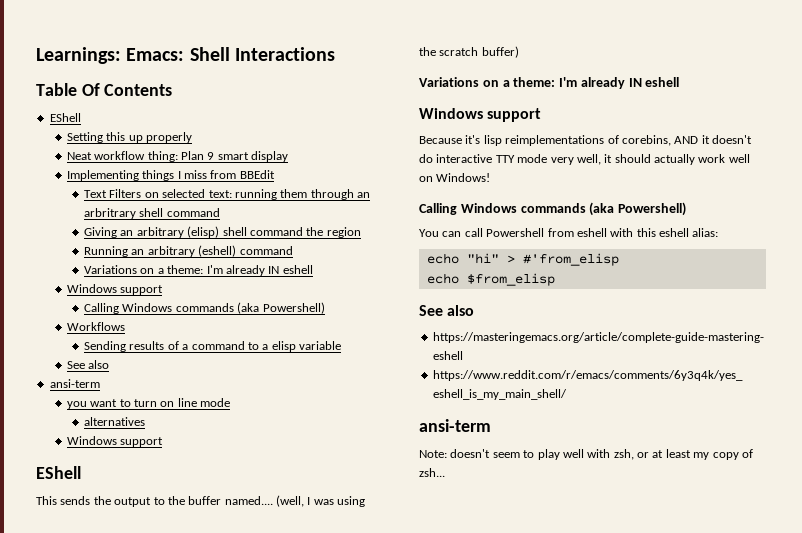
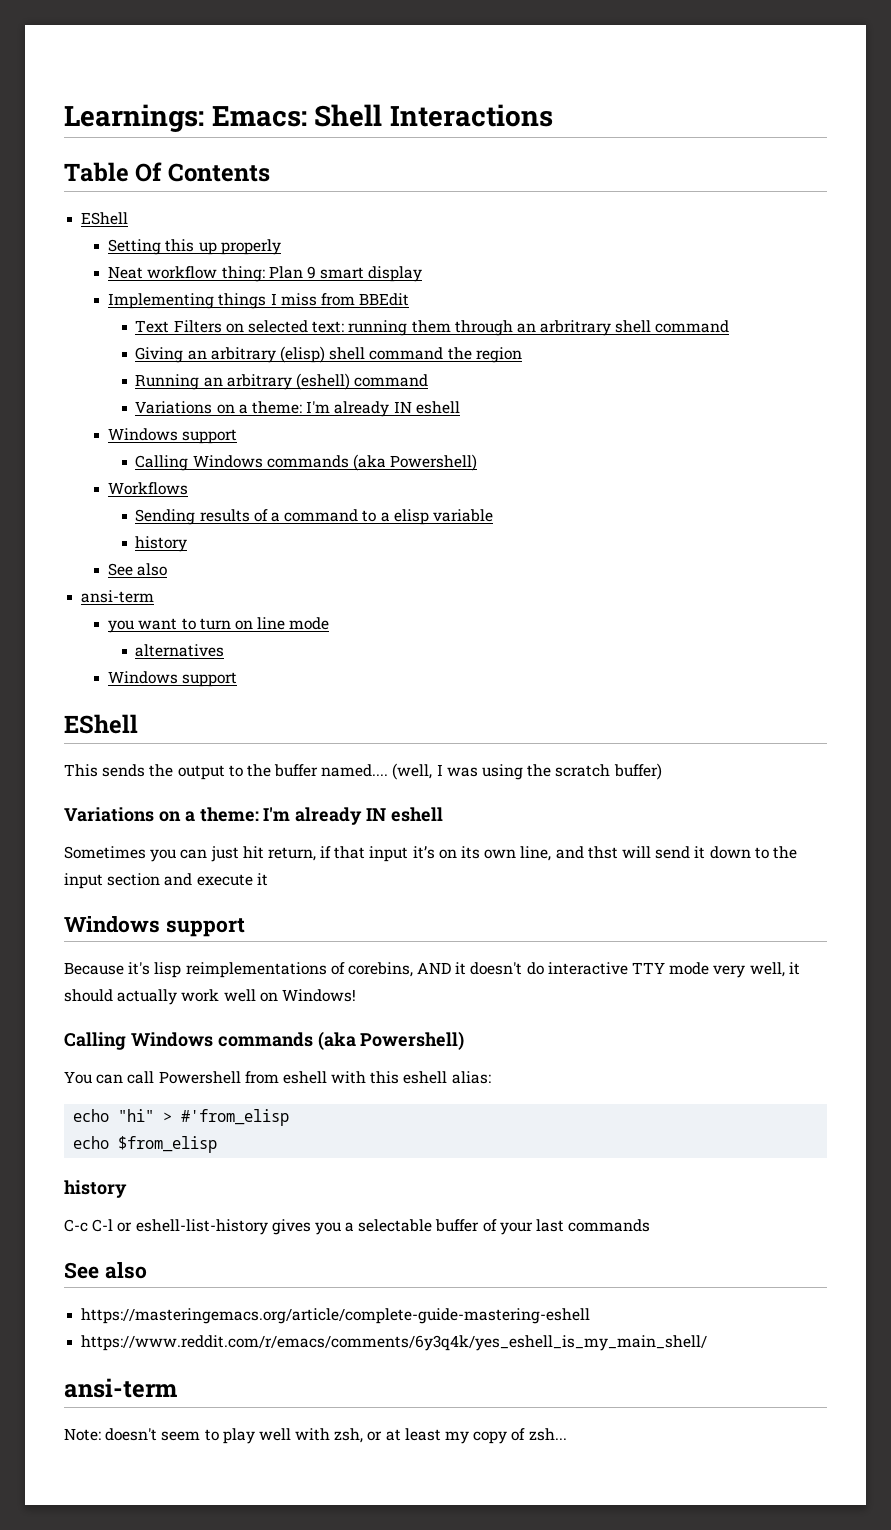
  Sending results of a command to a elisp variable
+ history
+ Sometimes you can just hit return, if that input it’s on its own line, and thst will send it down to the input section and execute it
  echo $from_elisp
+ history
+ C-c C-l or eshell-list-history gives you a selectable buffer of your last commands

